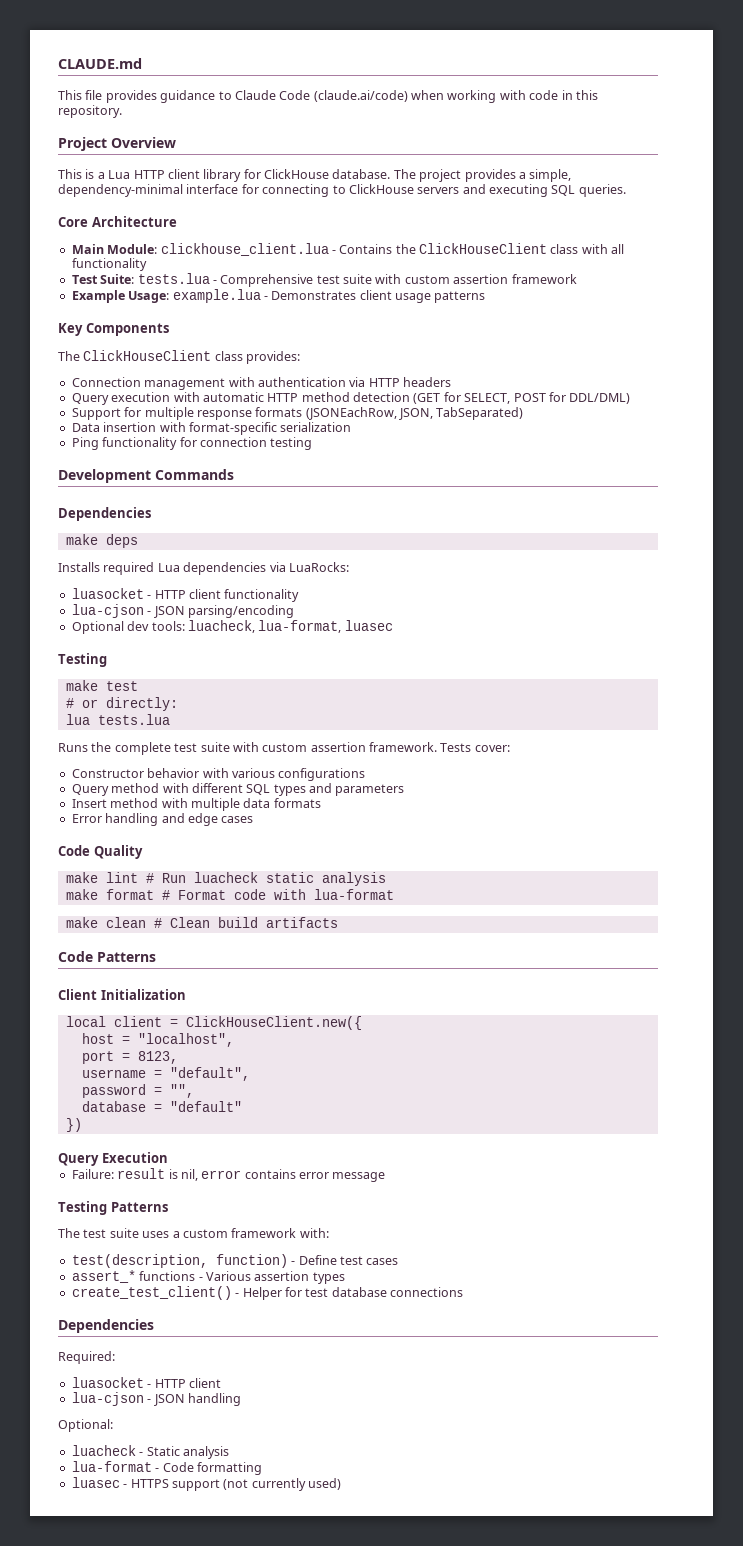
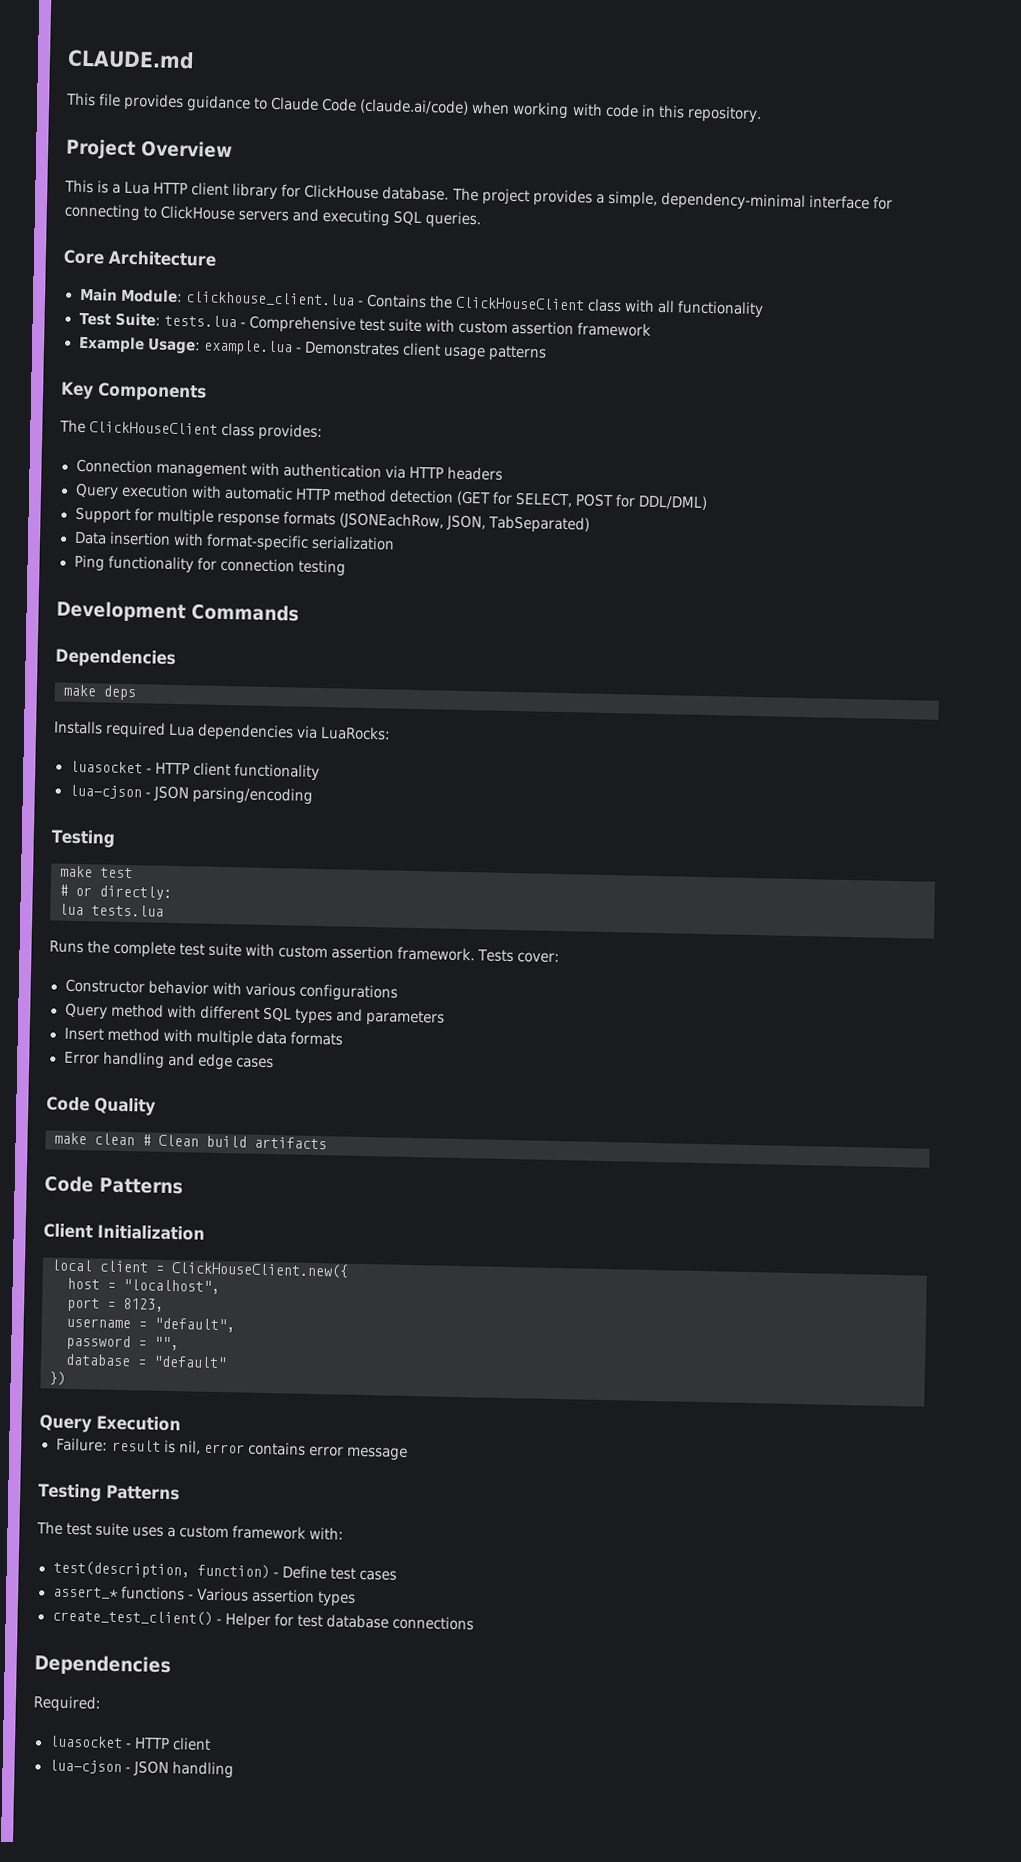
- Optional dev tools: luacheck, lua-format, luasec
- make lint # Run luacheck static analysis
- make format # Format code with lua-format
- Optional:
- luacheck - Static analysis
- lua-format - Code formatting
- luasec - HTTPS support (not currently used)

